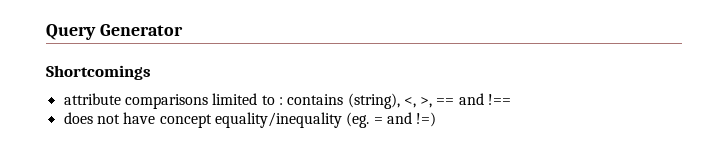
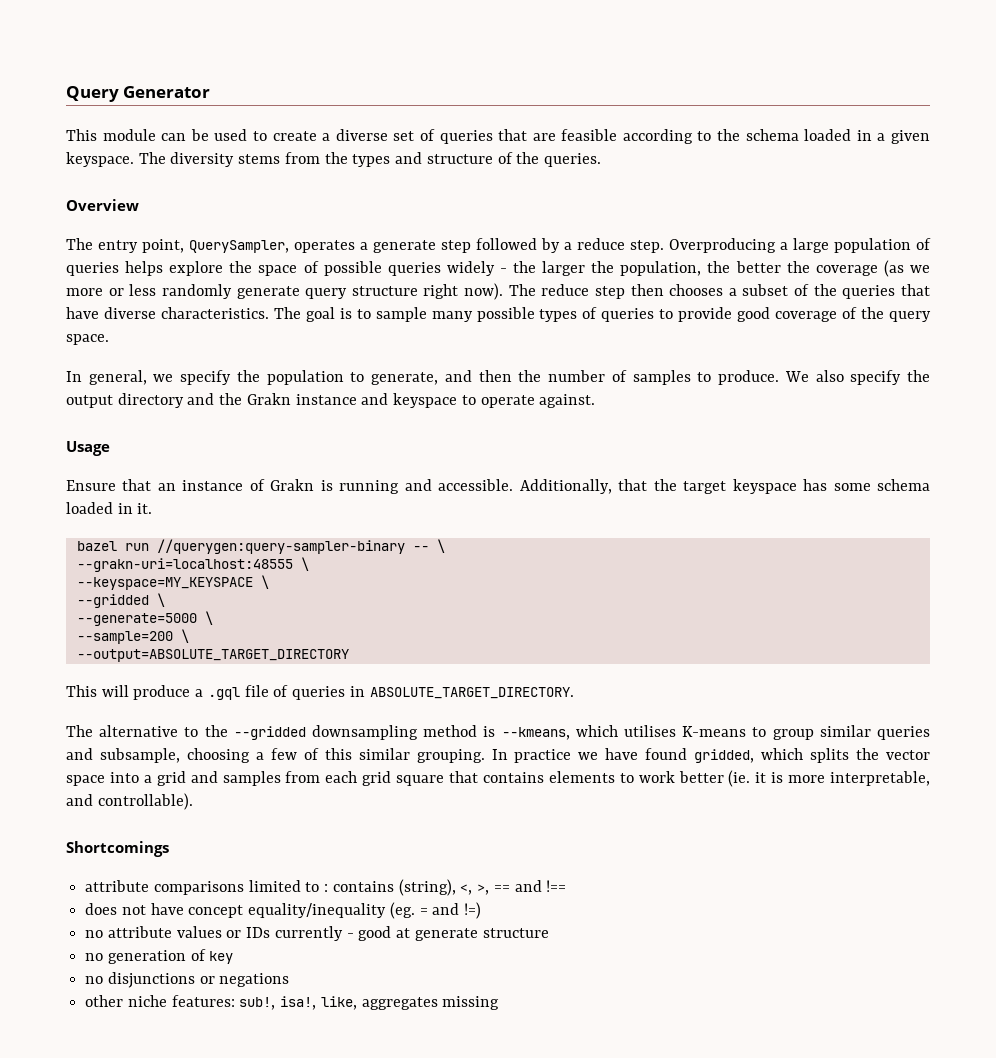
+ This module can be used to create a diverse set of queries that are feasible according to the schema loaded in a given keyspace. The diversity stems from the types and structure of the queries.
+ Overview
+ The entry point, QuerySampler, operates a generate step followed by a reduce step. Overproducing a large population of queries helps explore the space of possible queries widely - the larger the population, the better the coverage (as we more or less randomly generate query structure right now). The reduce step then chooses a subset of the queries that have diverse characteristics. The goal is to sample many possible types of queries to provide good coverage of the query space.
+ In general, we specify the population to generate, and then the number of samples to produce. We also specify the output directory and the Grakn instance and keyspace to operate against.
+ Usage
+ Ensure that an instance of Grakn is running and accessible. Additionally, that the target keyspace has some schema loaded in it.
+ bazel run //querygen:query-sampler-binary -- \
+ --grakn-uri=localhost:48555 \
+ --keyspace=MY_KEYSPACE \
+ --gridded \
+ --generate=5000 \
+ --sample=200 \
+ --output=ABSOLUTE_TARGET_DIRECTORY
+ This will produce a .gql file of queries in ABSOLUTE_TARGET_DIRECTORY.
+ The alternative to the --gridded downsampling method is --kmeans, which utilises K-means to group similar queries and subsample, choosing a few of this similar grouping. In practice we have found gridded, which splits the vector space into a grid and samples from each grid square that contains elements to work better (ie. it is more interpretable, and controllable).
+ no attribute values or IDs currently - good at generate structure
+ no generation of key
+ no disjunctions or negations
+ other niche features: sub!, isa!, like, aggregates missing

